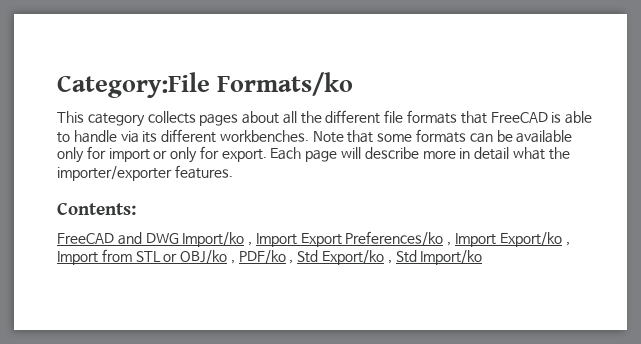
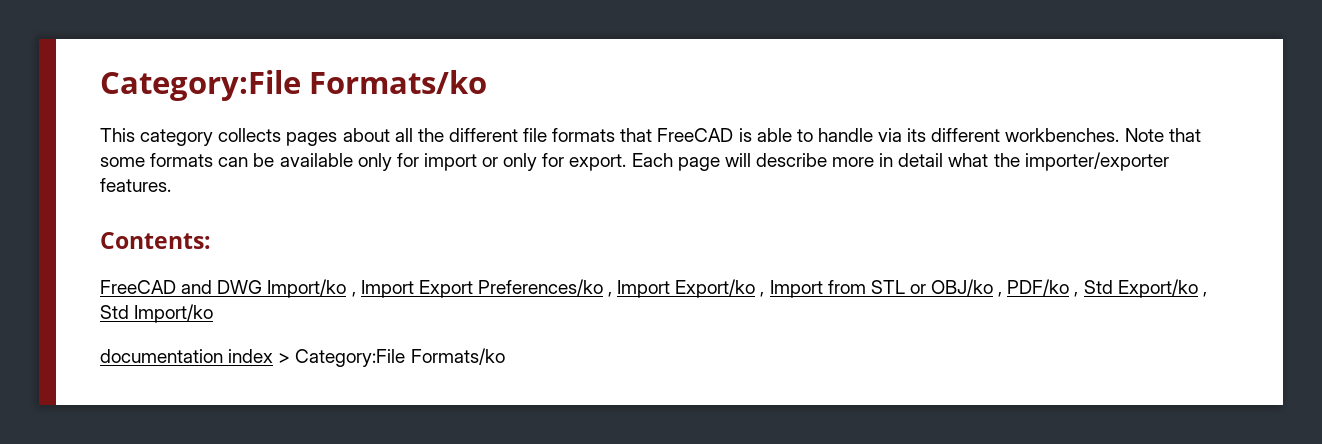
+ documentation index > Category:File Formats/ko

